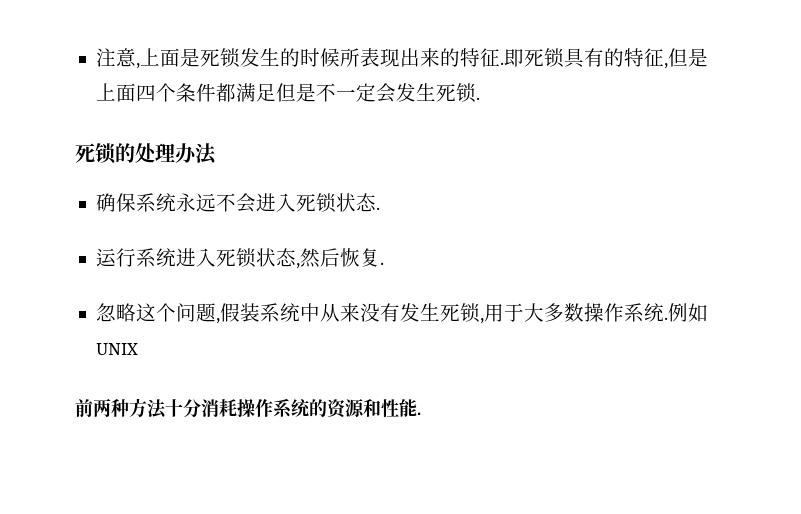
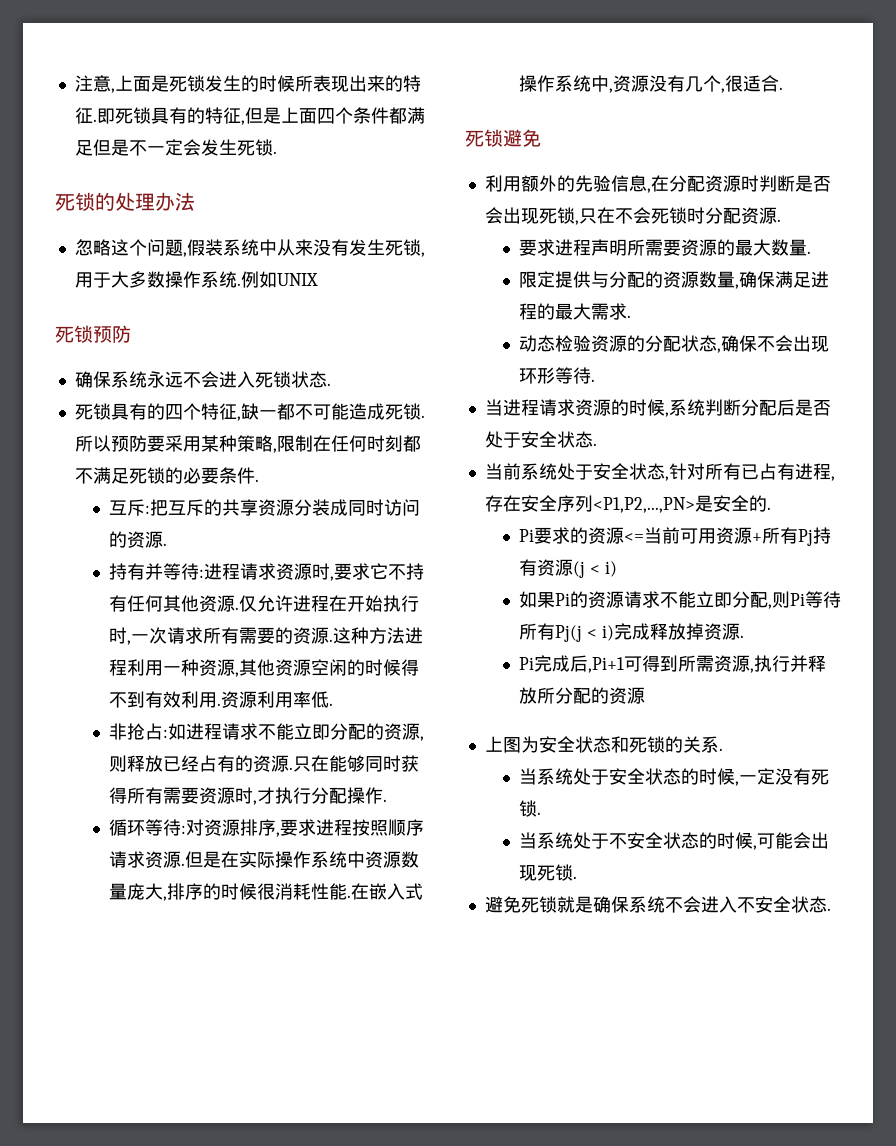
- 确保系统永远不会进入死锁状态.
- 运行系统进入死锁状态,然后恢复.
- 前两种方法十分消耗操作系统的资源和性能.
+ 死锁预防
+ 确保系统永远不会进入死锁状态.
+ 死锁具有的四个特征,缺一都不可能造成死锁.所以预防要采用某种策略,限制在任何时刻都不满足死锁的必要条件.
+ 互斥:把互斥的共享资源分装成同时访问的资源.
+ 持有并等待:进程请求资源时,要求它不持有任何其他资源.仅允许进程在开始执行时,一次请求所有需要的资源.这种方法进程利用一种资源,其他资源空闲的时候得不到有效利用.资源利用率低.
+ 非抢占:如进程请求不能立即分配的资源,则释放已经占有的资源.只在能够同时获得所有需要资源时,才执行分配操作.
+ 循环等待:对资源排序,要求进程按照顺序请求资源.但是在实际操作系统中资源数量庞大,排序的时候很消耗性能.在嵌入式操作系统中,资源没有几个,很适合.
+ 死锁避免
+ 利用额外的先验信息,在分配资源时判断是否会出现死锁,只在不会死锁时分配资源.
+ 要求进程声明所需要资源的最大数量.
+ 限定提供与分配的资源数量,确保满足进程的最大需求.
+ 动态检验资源的分配状态,确保不会出现环形等待.
+ 当进程请求资源的时候,系统判断分配后是否处于安全状态.
+ 当前系统处于安全状态,针对所有已占有进程,存在安全序列<P1,P2,...,PN>是安全的.
+ Pi要求的资源<=当前可用资源+所有Pj持有资源(j < i)
+ 如果Pi的资源请求不能立即分配,则Pi等待所有Pj(j < i)完成释放掉资源.
+ Pi完成后,Pi+1可得到所需资源,执行并释放所分配的资源
+ 上图为安全状态和死锁的关系.
+ 当系统处于安全状态的时候,一定没有死锁.
+ 当系统处于不安全状态的时候,可能会出现死锁.
+ 避免死锁就是确保系统不会进入不安全状态.

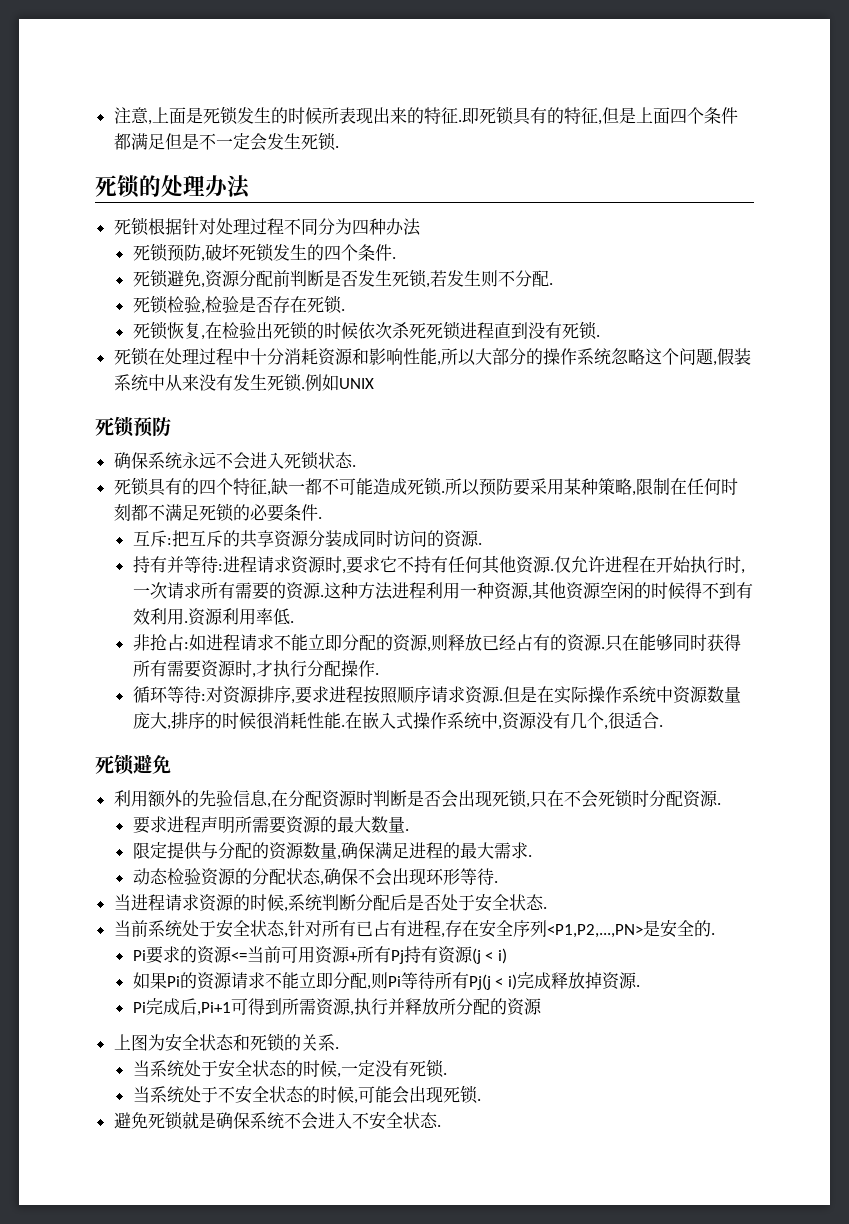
- 忽略这个问题,假装系统中从来没有发生死锁,用于大多数操作系统.
+ 死锁根据针对处理过程不同分为四种办法
+ 死锁预防,破坏死锁发生的四个条件.
+ 死锁避免,资源分配前判断是否发生死锁,若发生则不分配.
+ 死锁检验,检验是否存在死锁.
+ 死锁恢复,在检验出死锁的时候依次杀死死锁进程直到没有死锁.
+ 死锁在处理过程中十分消耗资源和影响性能,所以大部分的操作系统忽略这个问题,假装系统中从来没有发生死锁.

